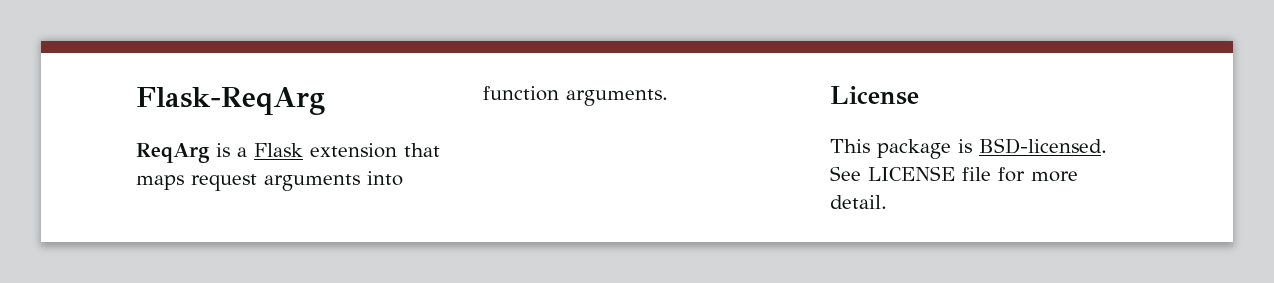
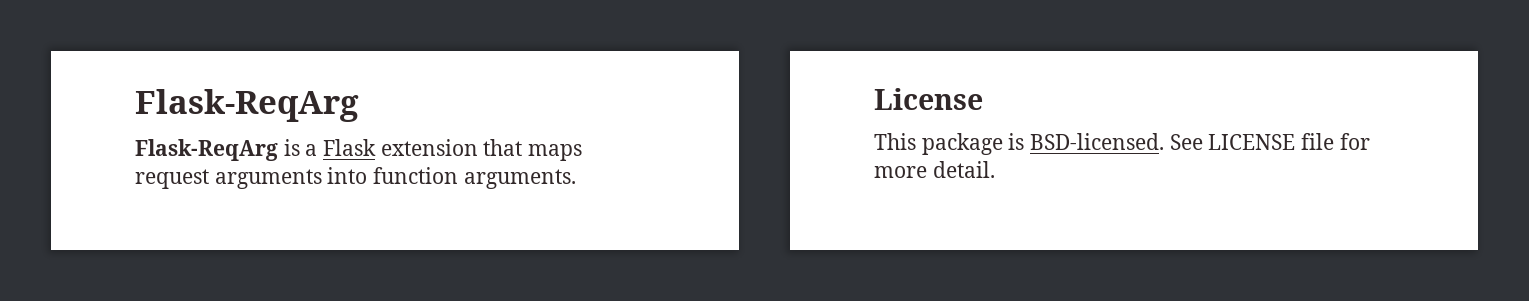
- ReqArg is a Flask extension that maps request arguments into function arguments.
+ Flask-ReqArg is a Flask extension that maps request arguments into function arguments.

